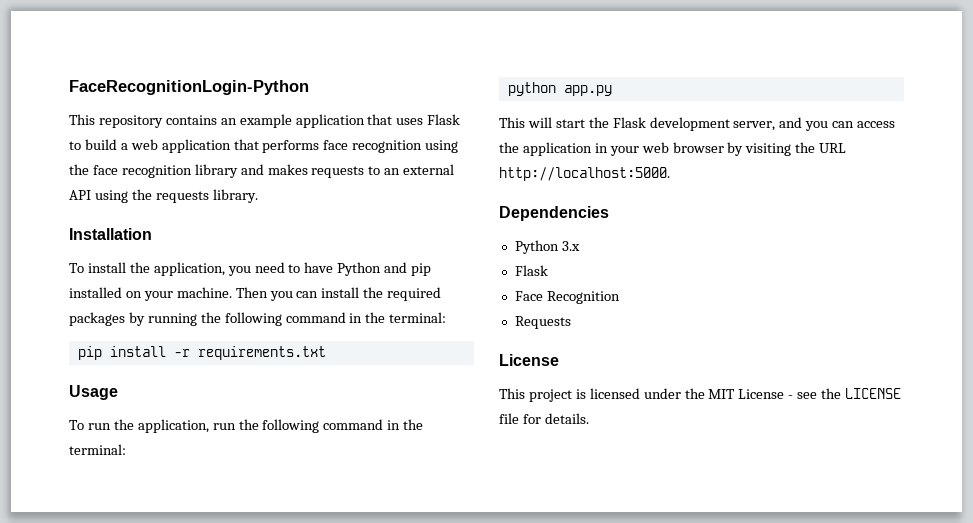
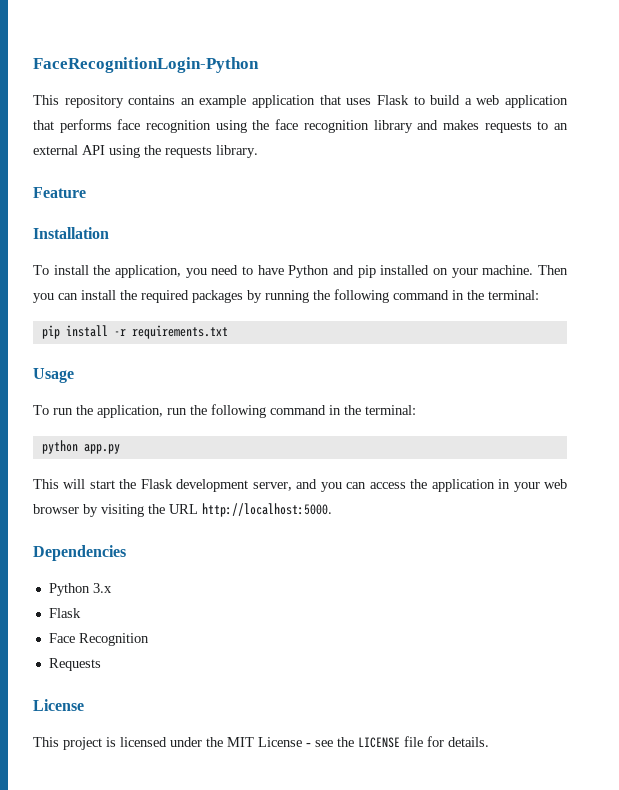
+ Feature

